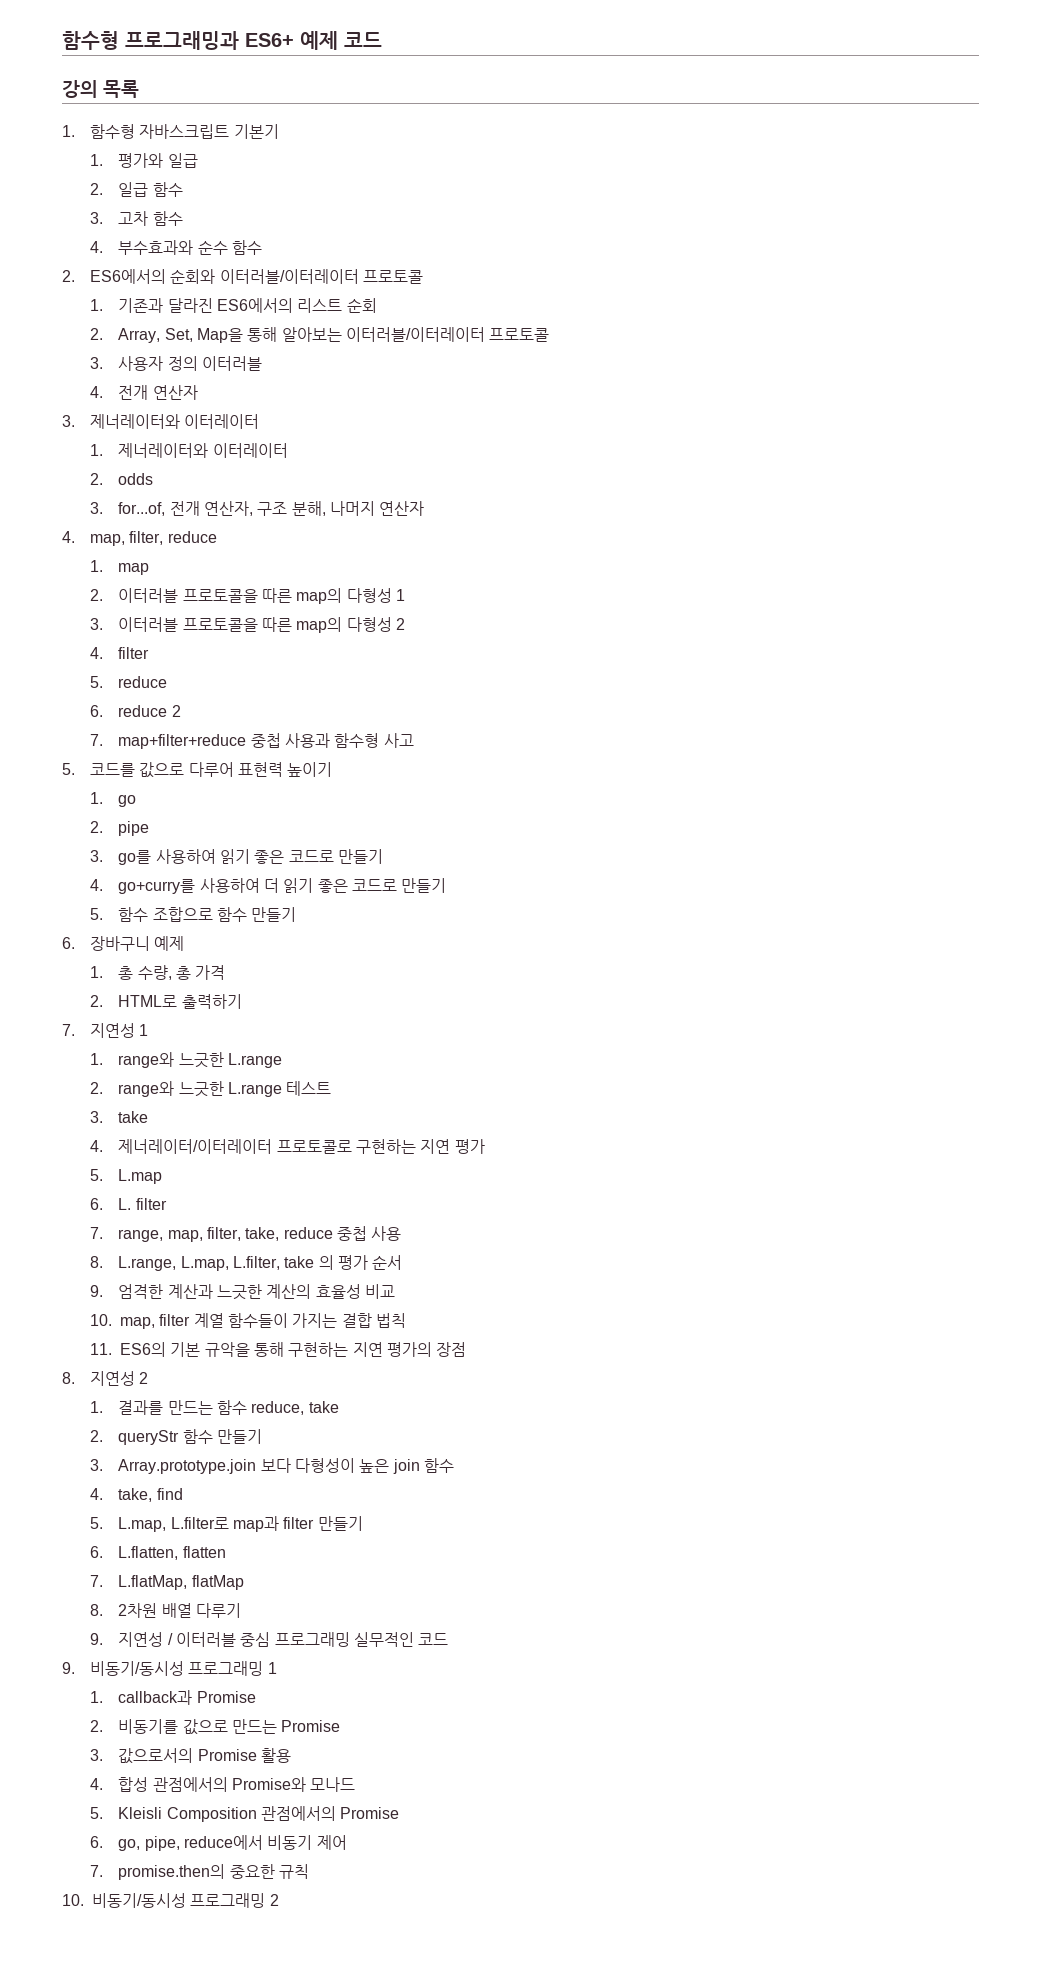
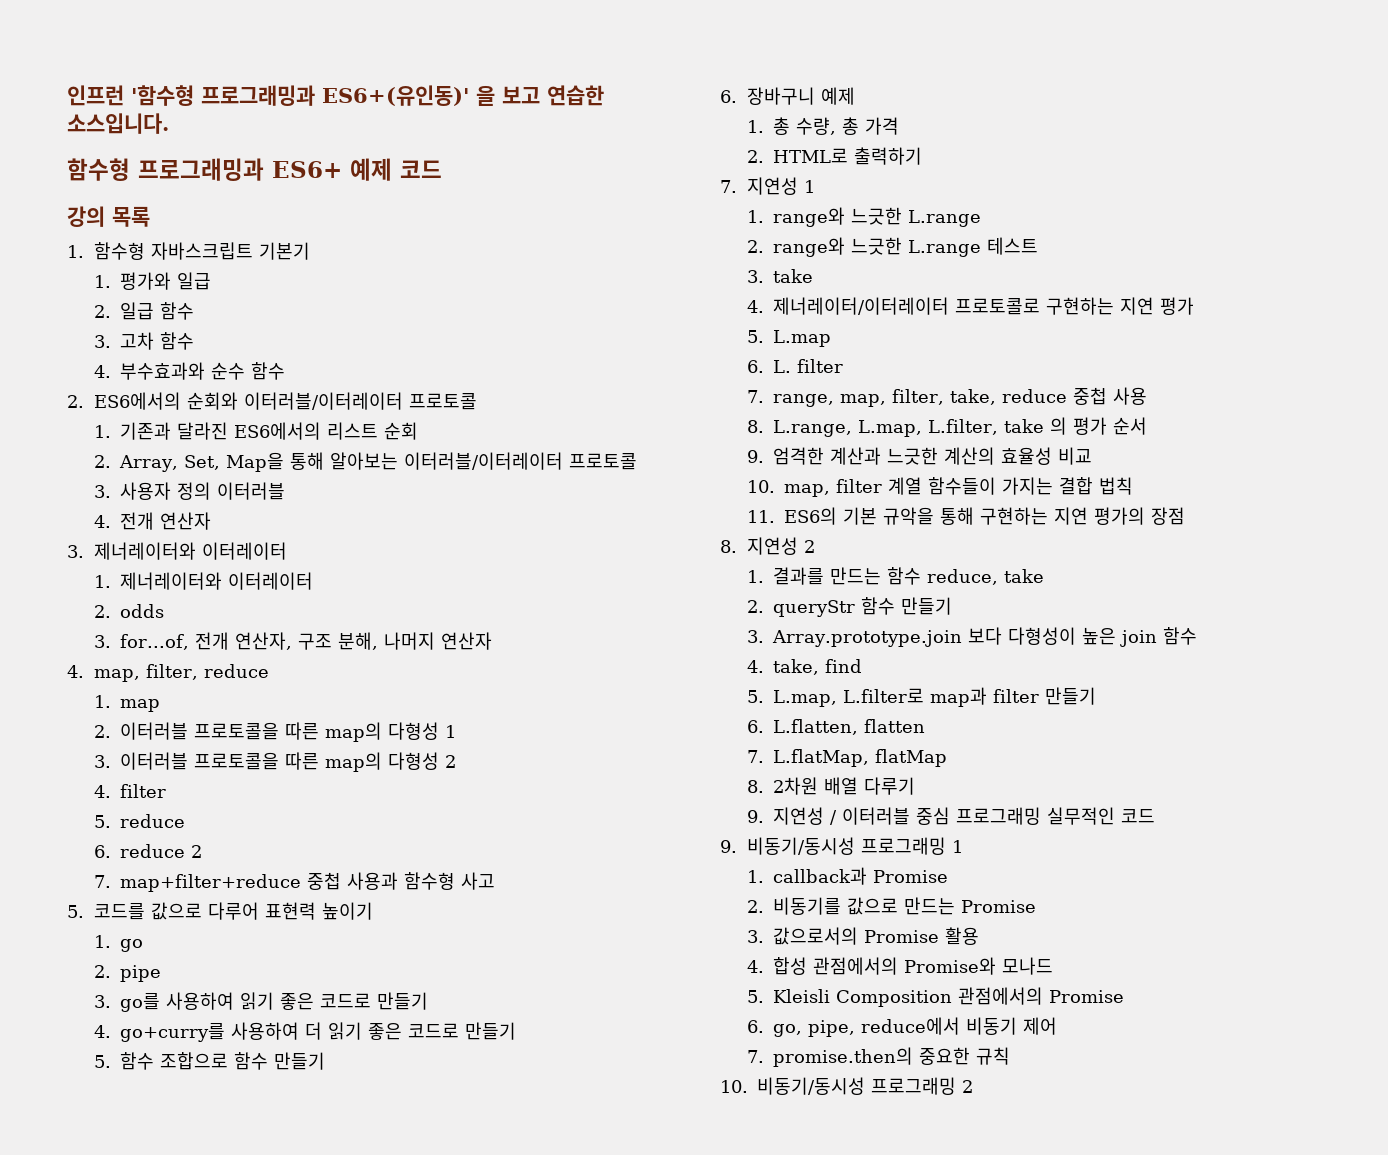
+ 인프런 '함수형 프로그래밍과 ES6+(유인동)' 을 보고 연습한 소스입니다.

